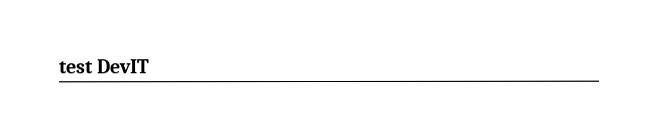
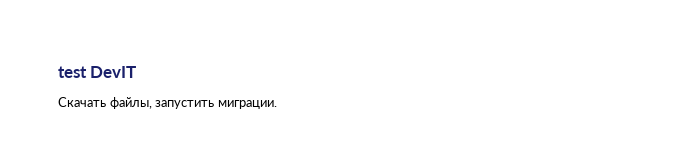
+ Скачать файлы, запустить миграции.

